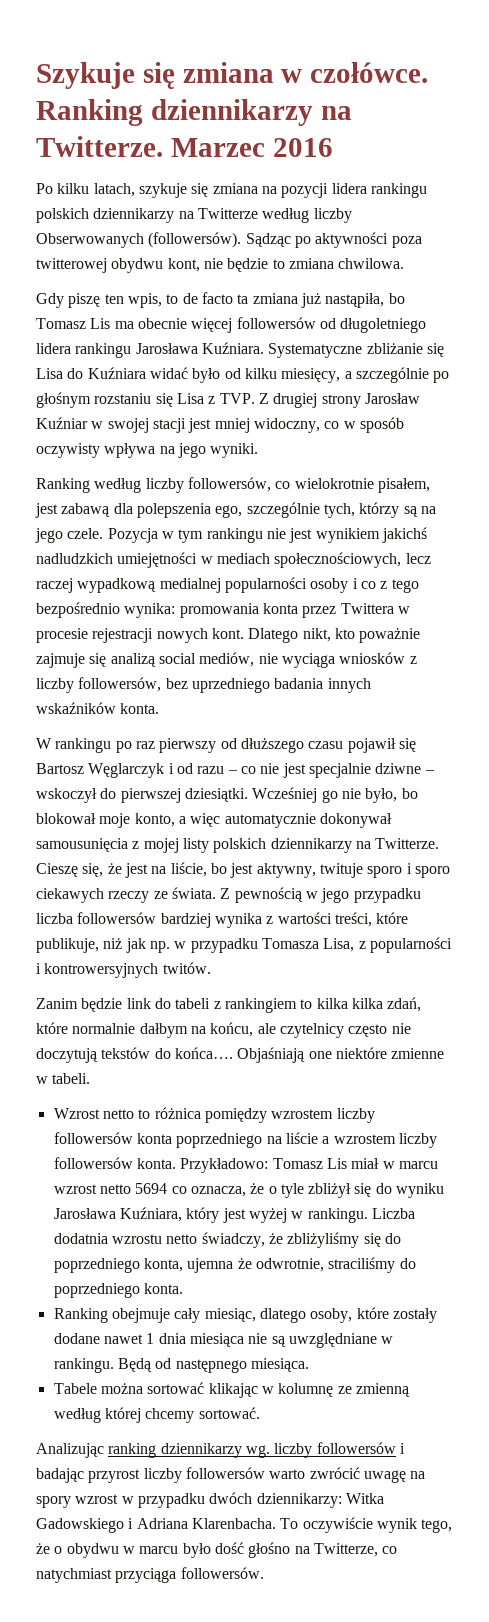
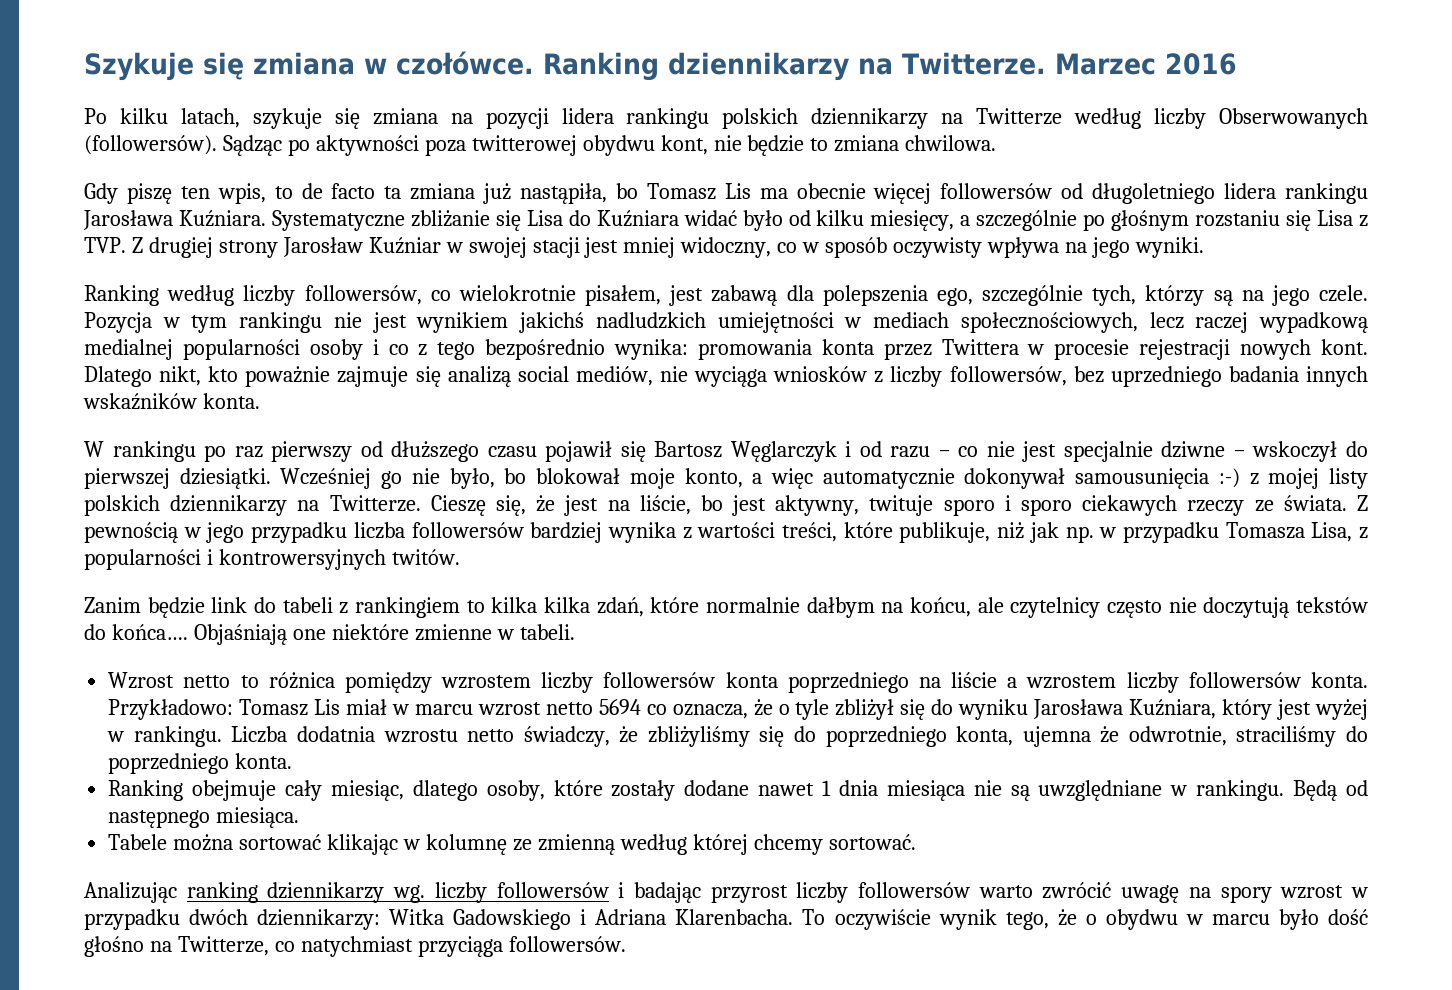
- Wcześniej go nie było, bo blokował moje konto, a więc automatycznie dokonywał samousunięcia z mojej listy polskich dziennikarzy na Twitterze.
+ Wcześniej go nie było, bo blokował moje konto, a więc automatycznie dokonywał samousunięcia :-) z mojej listy polskich dziennikarzy na Twitterze.

